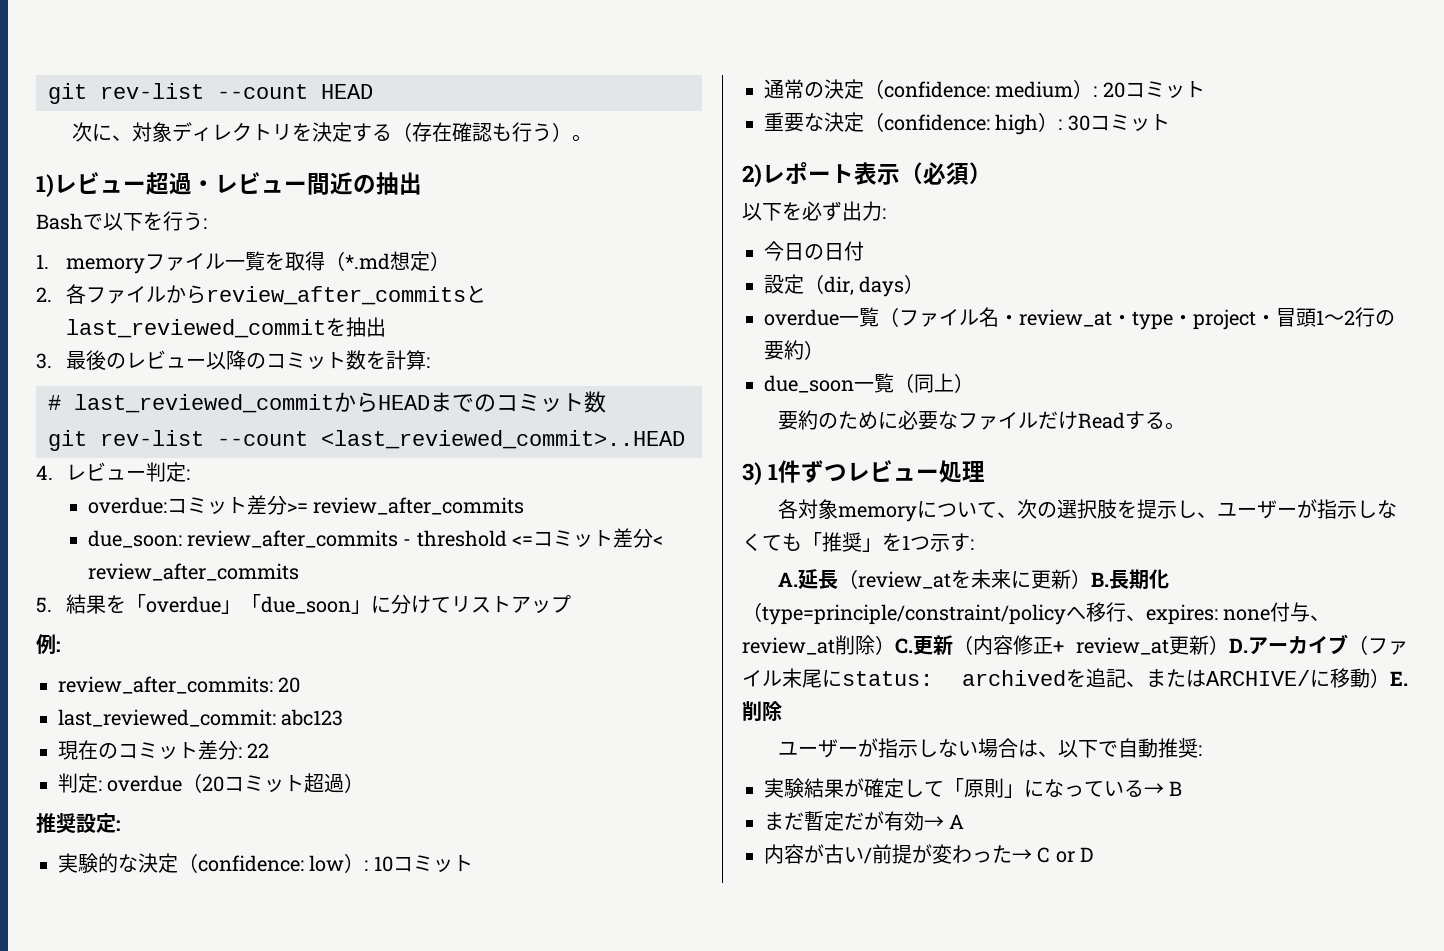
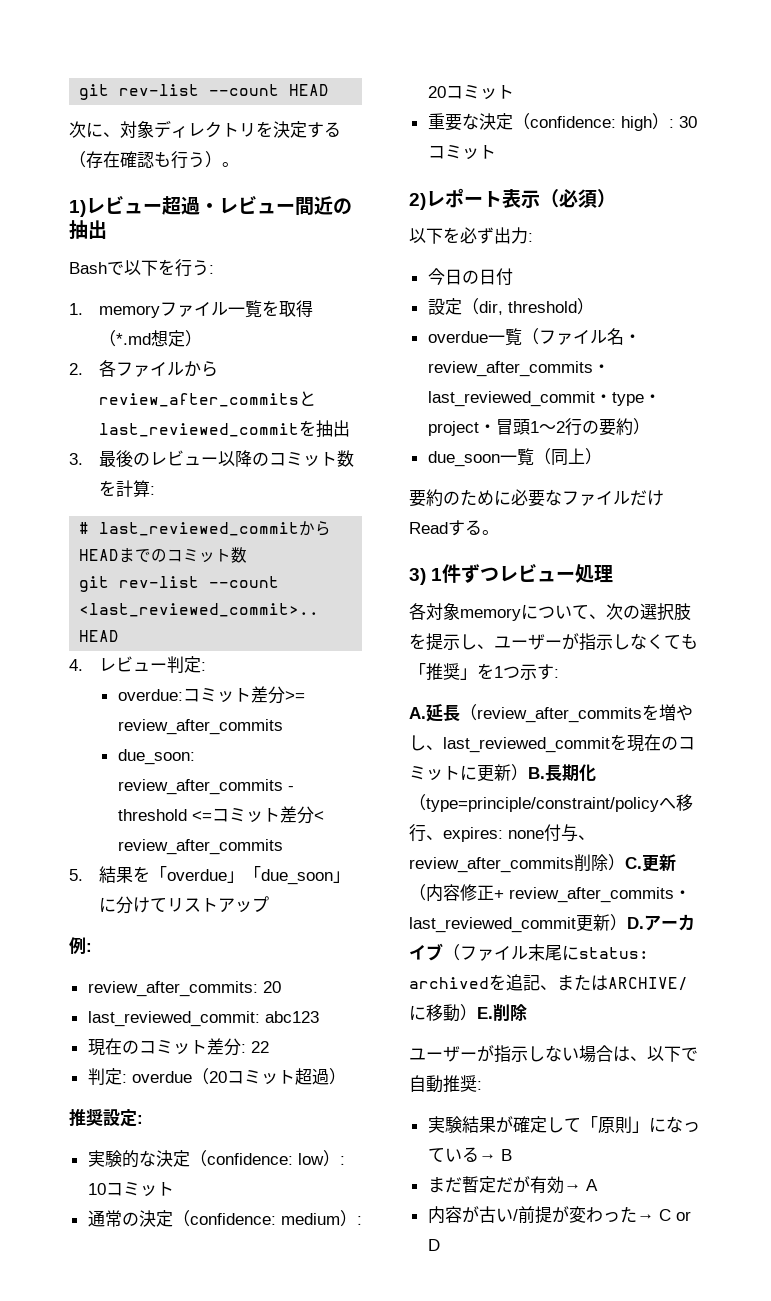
- 設定（dir, days）
+ 設定（dir, threshold）
- overdue一覧（ファイル名・review_at・type・project・冒頭1〜2行の要約）
+ overdue一覧（ファイル名・review_after_commits・last_reviewed_commit・type・project・冒頭1〜2行の要約）
- A.延長（review_atを未来に更新）B.長期化（type=principle/constraint/policyへ移行、expires: none付与、review_at削除）C.更新（内容修正+ review_at更新）D.アーカイブ（ファイル末尾にstatus: archivedを追記、またはARCHIVE/に移動）E.削除
+ A.延長（review_after_commitsを増やし、last_reviewed_commitを現在のコミットに更新）B.長期化（type=principle/constraint/policyへ移行、expires: none付与、review_after_commits削除）C.更新（内容修正+ review_after_commits・last_reviewed_commit更新）D.アーカイブ（ファイル末尾にstatus: archivedを追記、またはARCHIVE/に移動）E.削除

